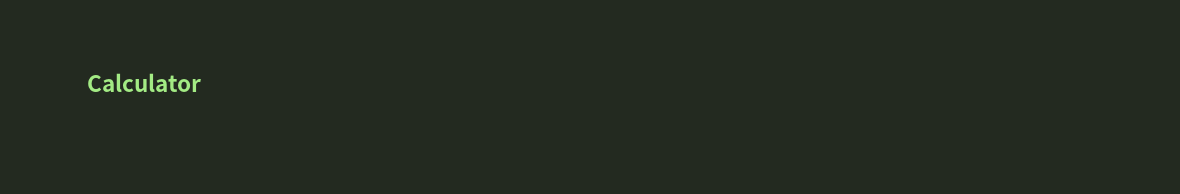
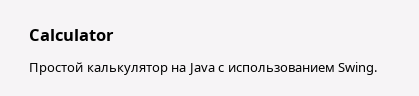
+ Простой калькулятор на Java с использованием Swing.

